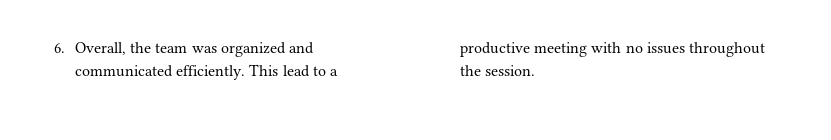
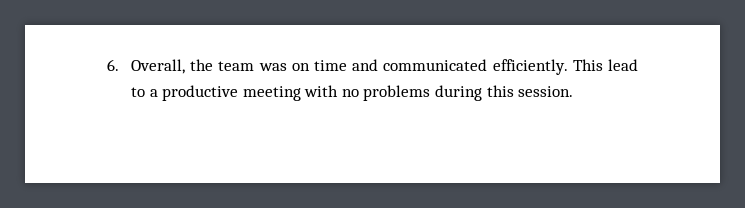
- 6. Overall, the team was organized and communicated efficiently.
+ 6. Overall, the team was on time and communicated efficiently.
- This lead to a productive meeting with no issues throughout the session.
+ This lead to a productive meeting with no problems during this session.

